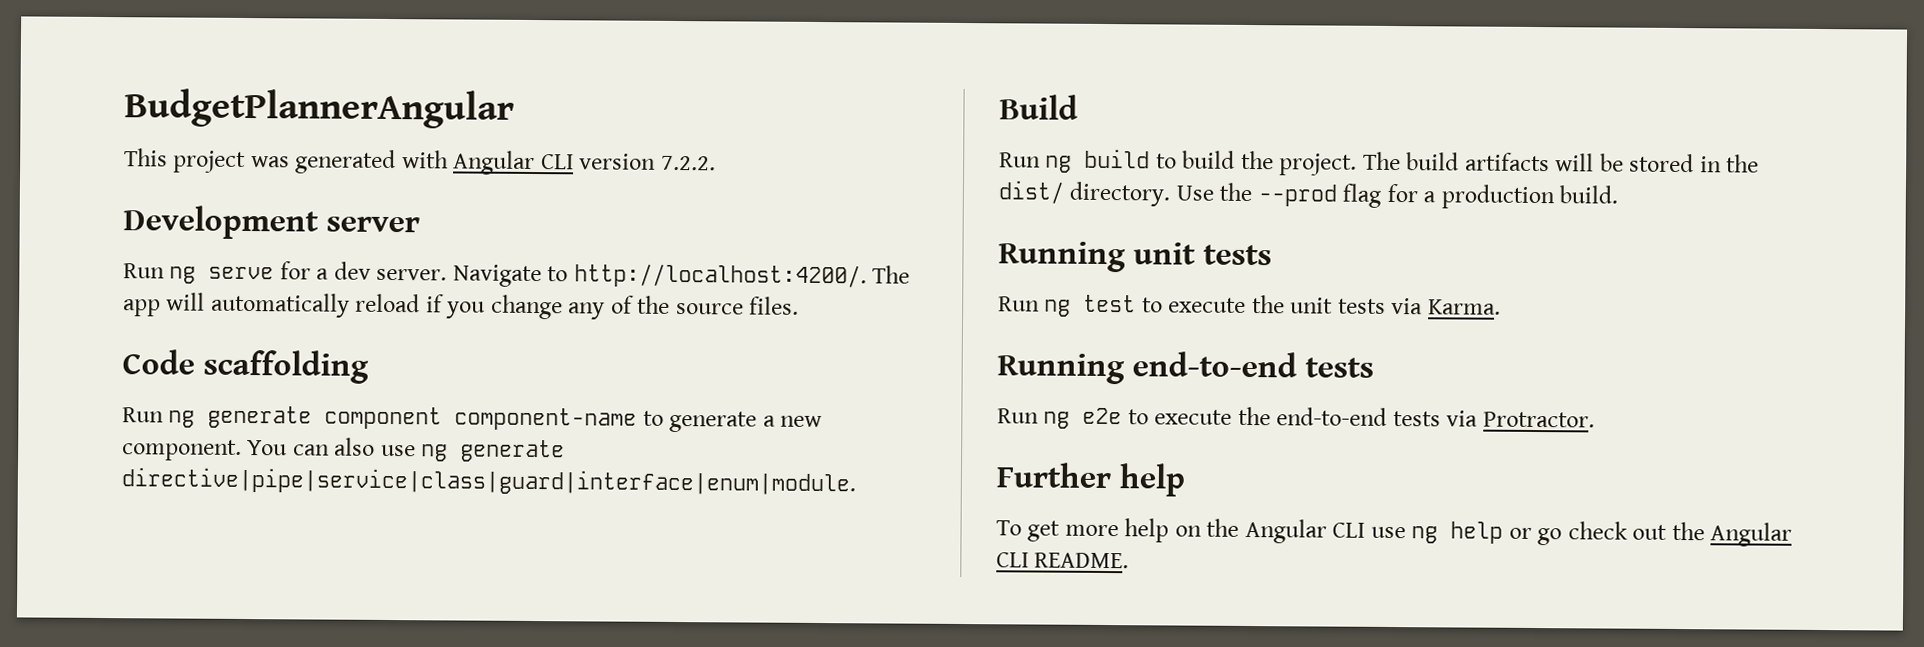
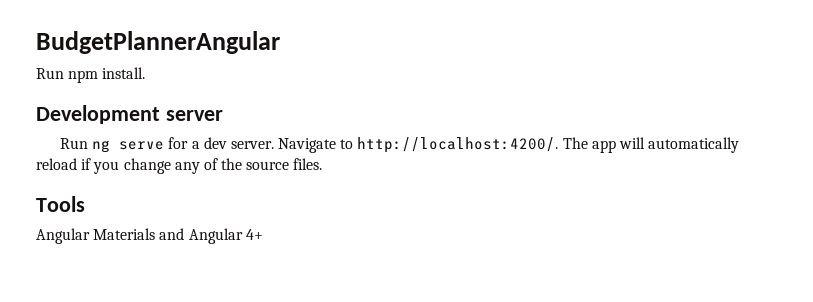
- This project was generated with Angular CLI version 7.2.2.
+ Run npm install.
- Code scaffolding
- Run ng generate component component-name to generate a new component. You can also use ng generate directive|pipe|service|class|guard|interface|enum|module.
- Build
- Run ng build to build the project. The build artifacts will be stored in the dist/ directory. Use the --prod flag for a production build.
- Running unit tests
- Run ng test to execute the unit tests via Karma.
- Running end-to-end tests
- Run ng e2e to execute the end-to-end tests via Protractor.
- Further help
- To get more help on the Angular CLI use ng help or go check out the Angular CLI README.
+ Tools
+ Angular Materials and Angular 4+

